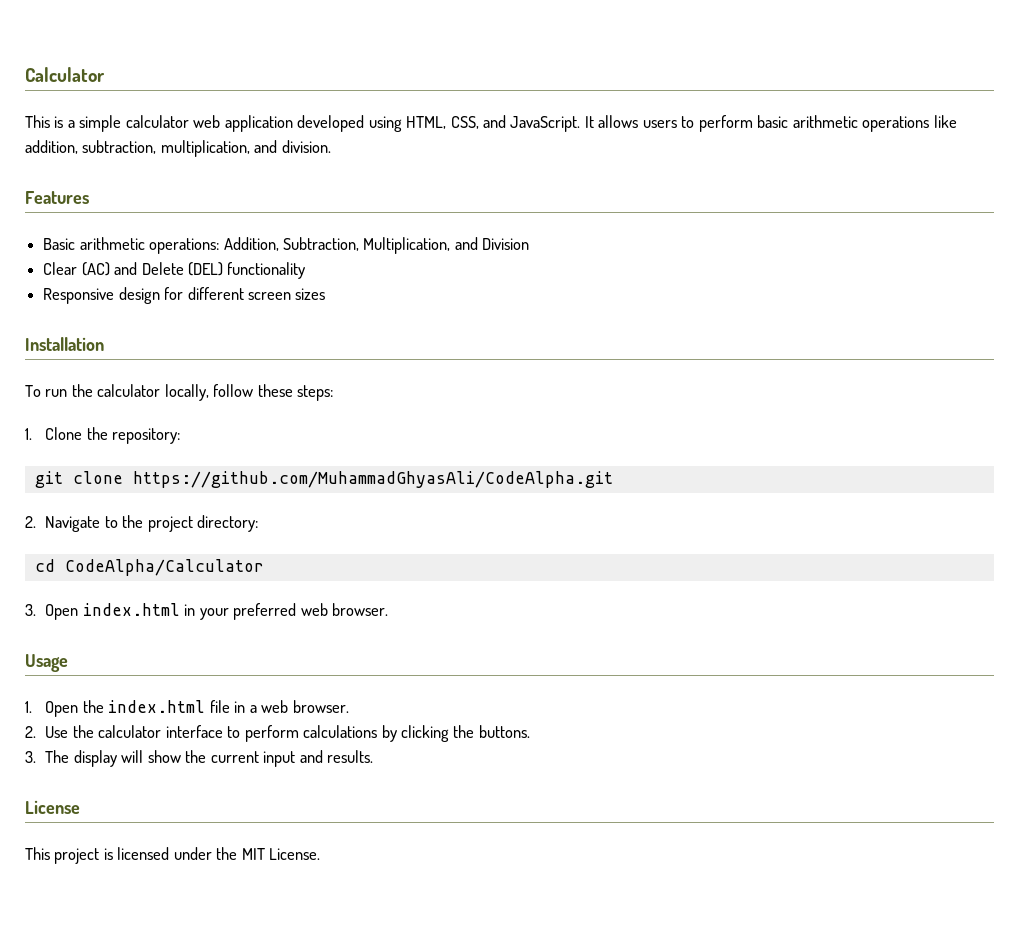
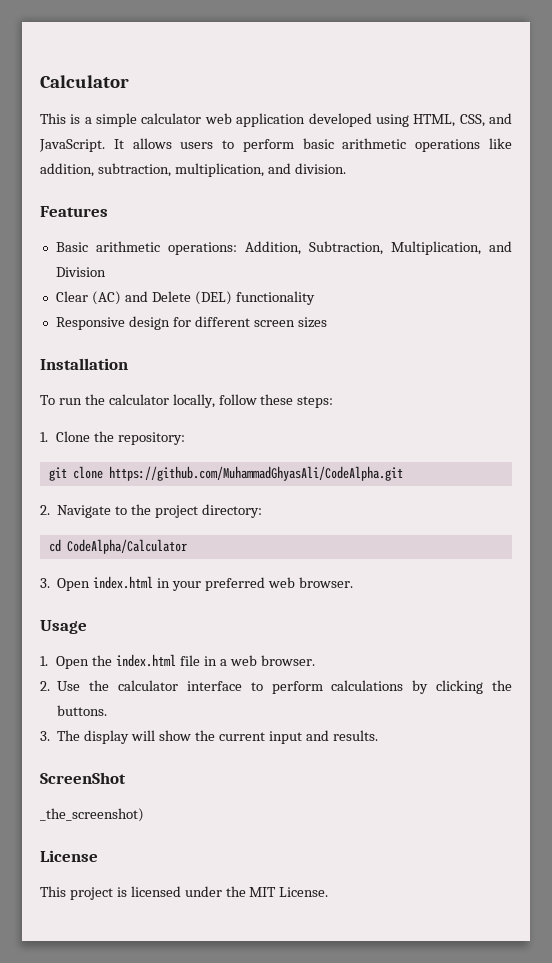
+ ScreenShot
+ _the_screenshot)

